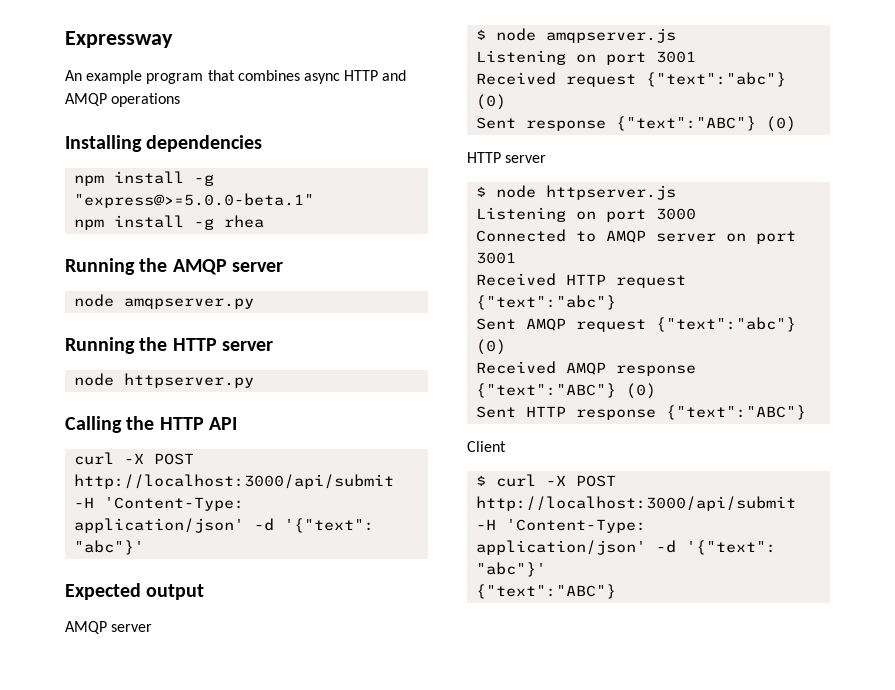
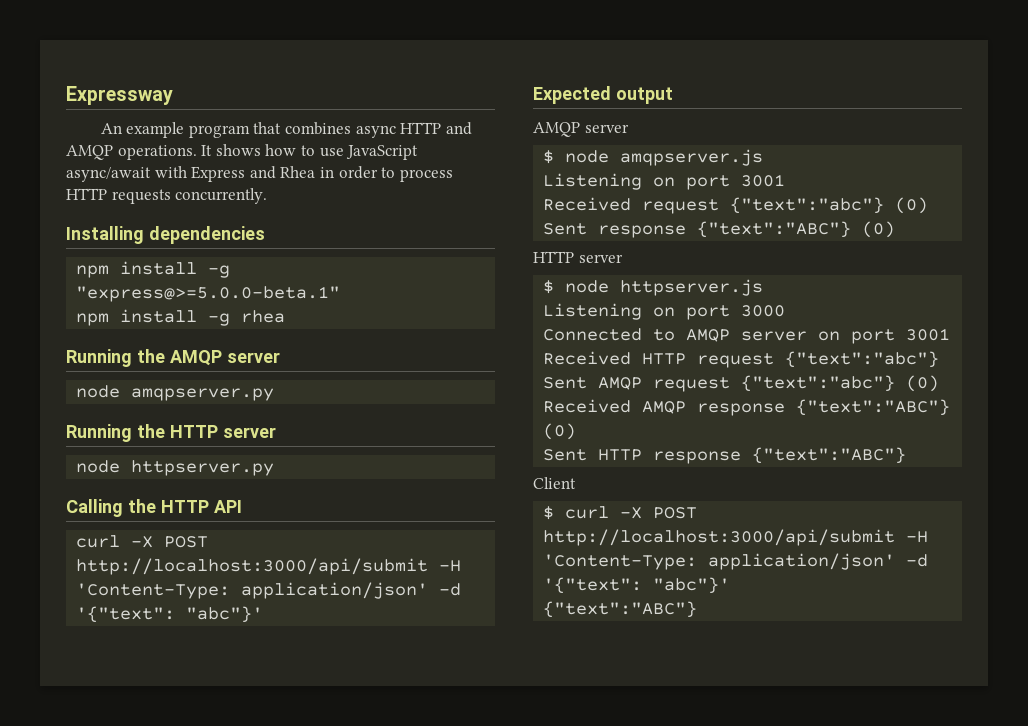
- An example program that combines async HTTP and AMQP operations
+ An example program that combines async HTTP and AMQP operations. It shows how to use JavaScript async/await with Express and Rhea in order to process HTTP requests concurrently.

